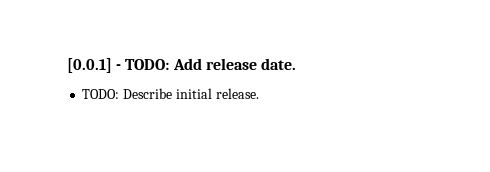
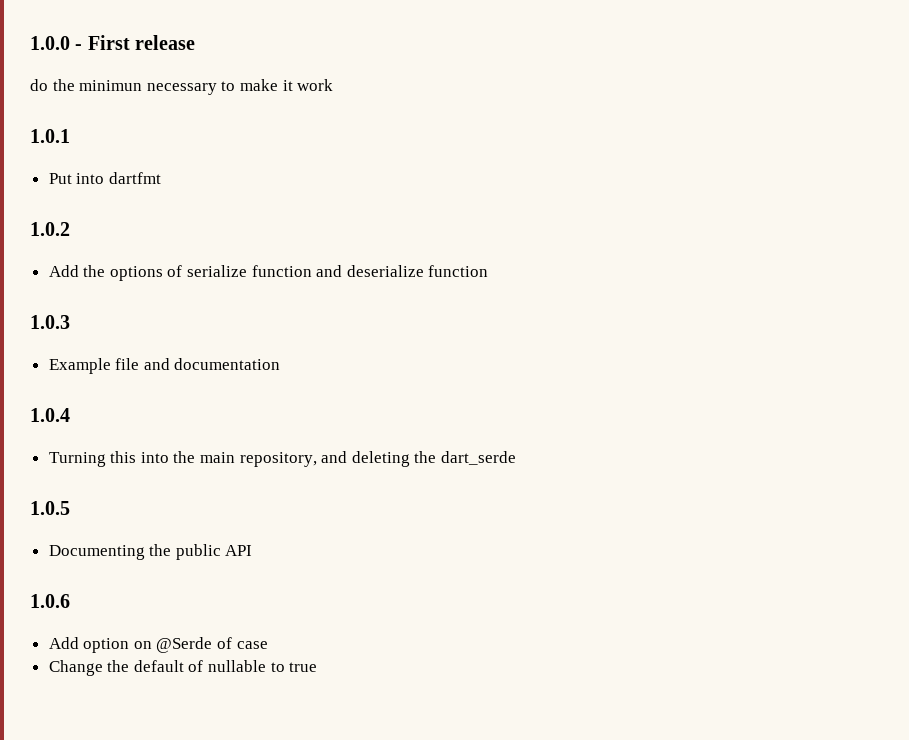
- [0.0.1] - TODO: Add release date.
- TODO: Describe initial release.
+ 1.0.0 - First release
+ do the minimun necessary to make it work
+ 1.0.1
+ Put into dartfmt
+ 1.0.2
+ Add the options of serialize function and deserialize function
+ 1.0.3
+ Example file and documentation
+ 1.0.4
+ Turning this into the main repository, and deleting the dart_serde
+ 1.0.5
+ Documenting the public API
+ 1.0.6
+ Add option on @Serde of case
+ Change the default of nullable to true

